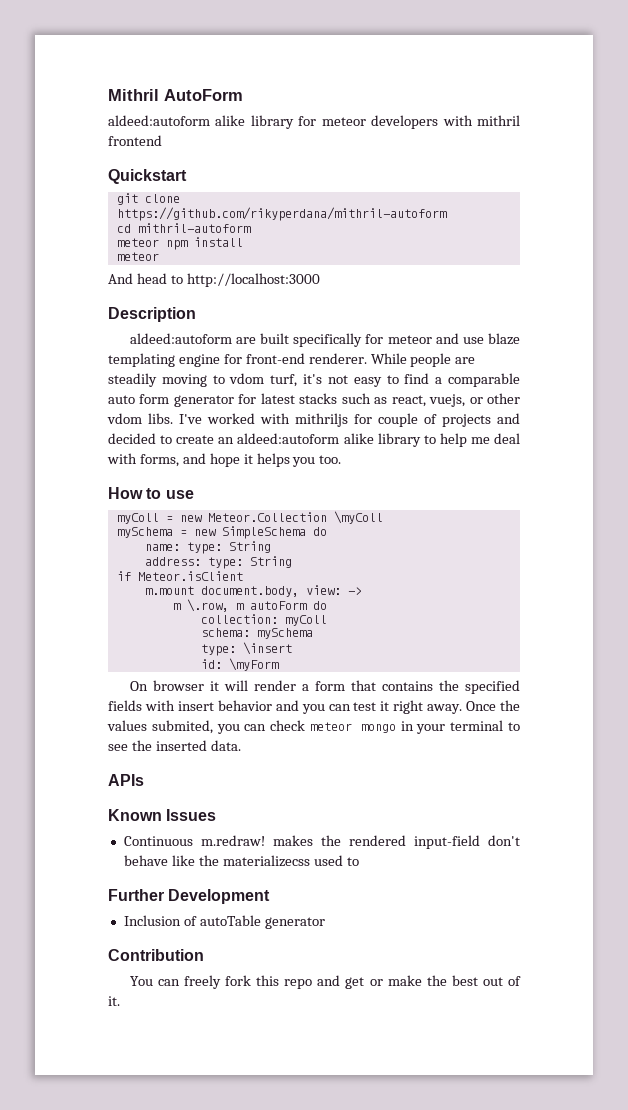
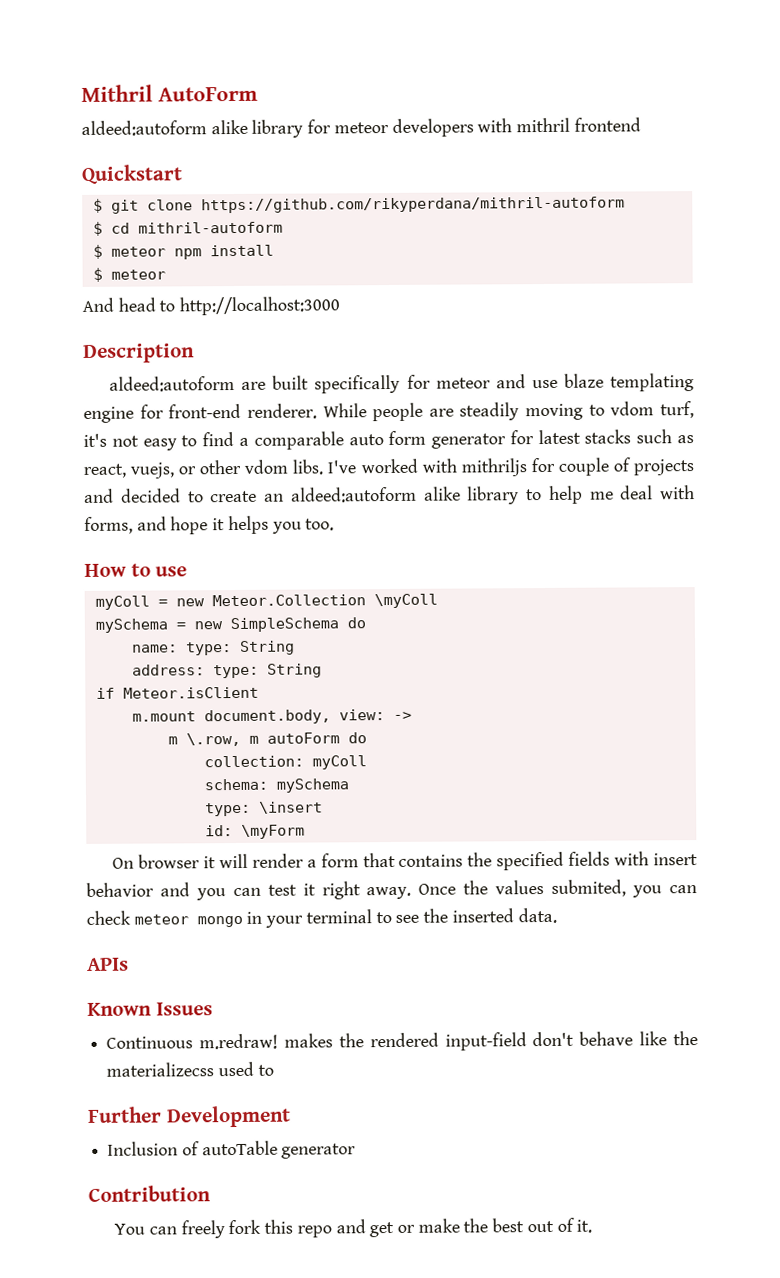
- git clone https://github.com/rikyperdana/mithril-autoform
+ $ git clone https://github.com/rikyperdana/mithril-autoform
- cd mithril-autoform
+ $ cd mithril-autoform
- meteor npm install
- meteor
+ $ meteor npm install
+ $ meteor

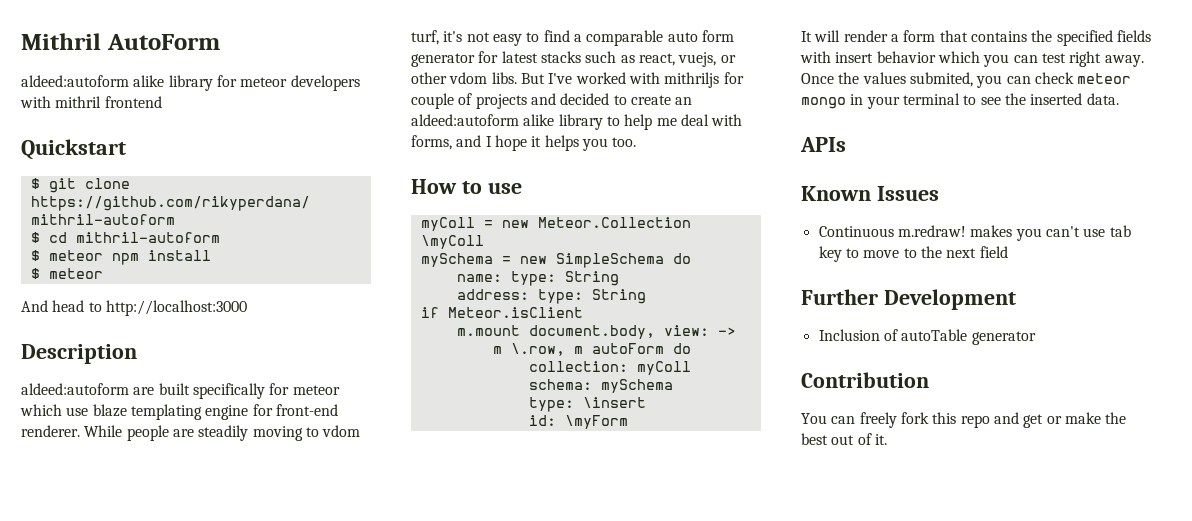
- aldeed:autoform are built specifically for meteor and use blaze templating engine for front-end renderer.
+ aldeed:autoform are built specifically for meteor which use blaze templating engine for front-end renderer.
- I've worked with mithriljs for couple of projects and decided to create an aldeed:autoform alike library to help me deal with forms, and hope it helps you too.
+ But I've worked with mithriljs for couple of projects and decided to create an aldeed:autoform alike library to help me deal with forms, and I hope it helps you too.
- On browser it will render a form that contains the specified fields with insert behavior and you can test it right away.
+ It will render a form that contains the specified fields with insert behavior which you can test right away.
- Continuous m.redraw! makes the rendered input-field don't behave like the materializecss used to
+ Continuous m.redraw! makes you can't use tab key to move to the next field

